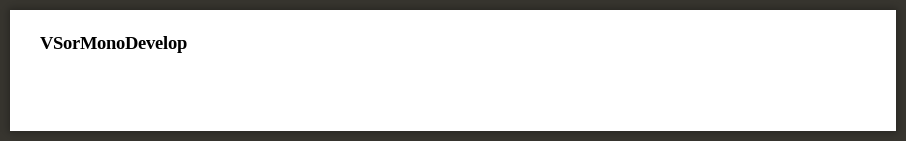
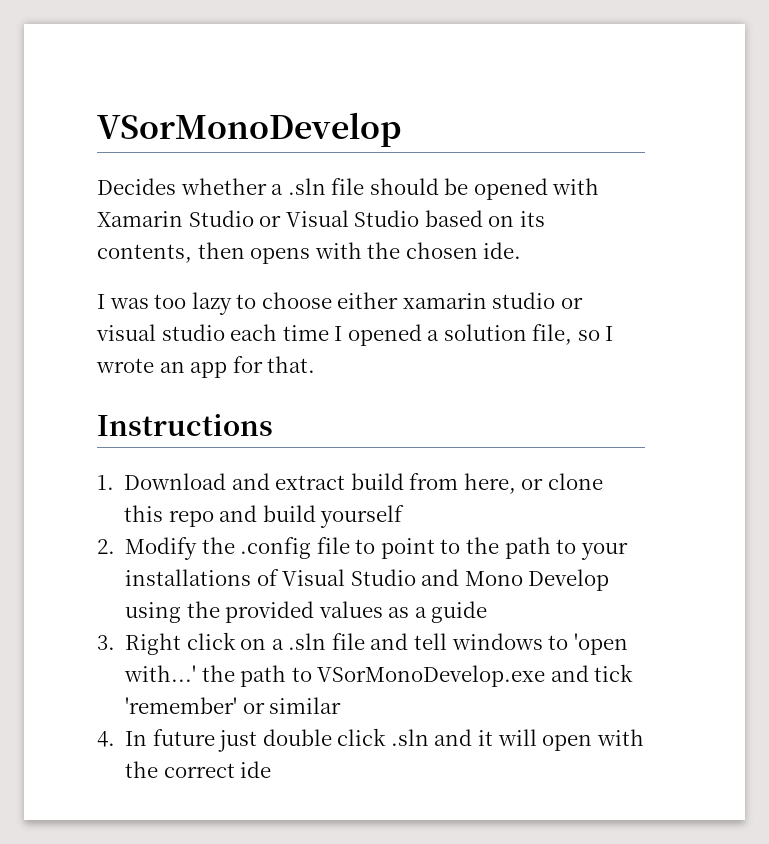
+ Decides whether a .sln file should be opened with Xamarin Studio or Visual Studio based on its contents, then opens with the chosen ide.
+ I was too lazy to choose either xamarin studio or visual studio each time I opened a solution file, so I wrote an app for that.
+ Instructions
+ 1. Download and extract build from here, or clone this repo and build yourself
+ 2. Modify the .config file to point to the path to your installations of Visual Studio and Mono Develop using the provided values as a guide
+ 3. Right click on a .sln file and tell windows to 'open with...' the path to VSorMonoDevelop.exe and tick 'remember' or similar
+ 4. In future just double click .sln and it will open with the correct ide

